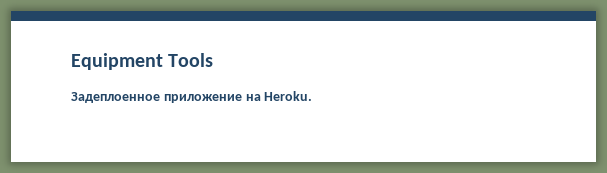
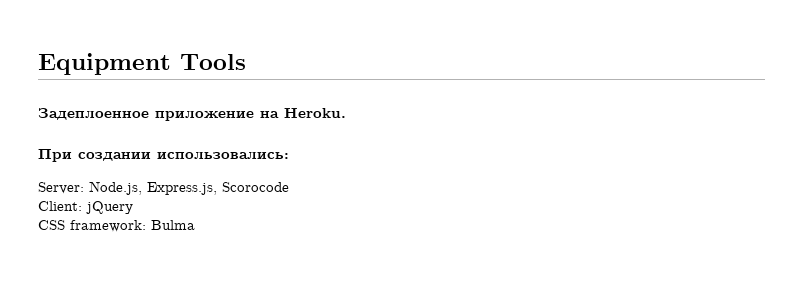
+ При создании использовались:
+ Server: Node.js, Express.js, Scorocode
+ Client: jQuery
+ CSS framework: Bulma

